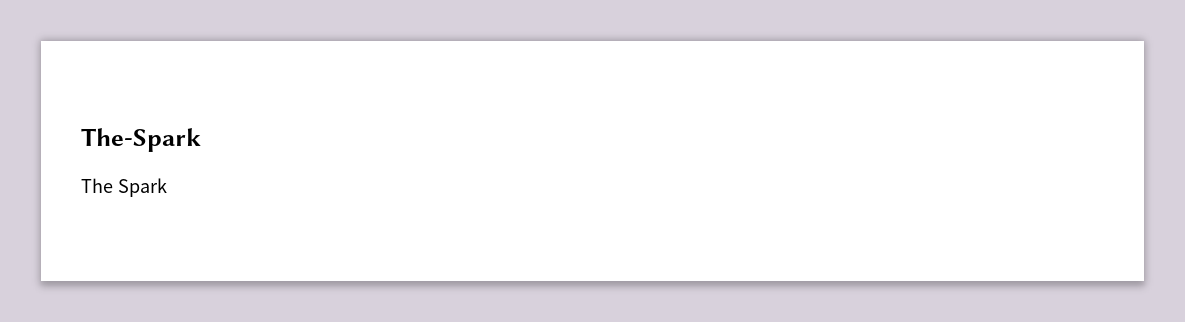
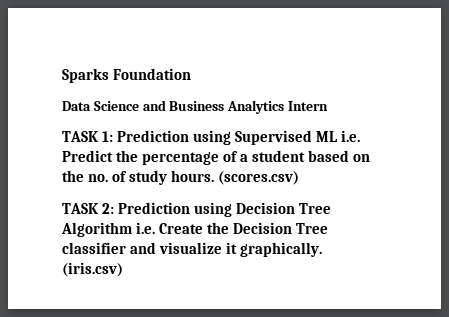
- The-Spark
- The Spark
+ Sparks Foundation
+ Data Science and Business Analytics Intern
+ TASK 1: Prediction using Supervised ML i.e. Predict the percentage of a student based on the no. of study hours. (scores.csv)
+ TASK 2: Prediction using Decision Tree Algorithm i.e. Create the Decision Tree classifier and visualize it graphically. (iris.csv)

